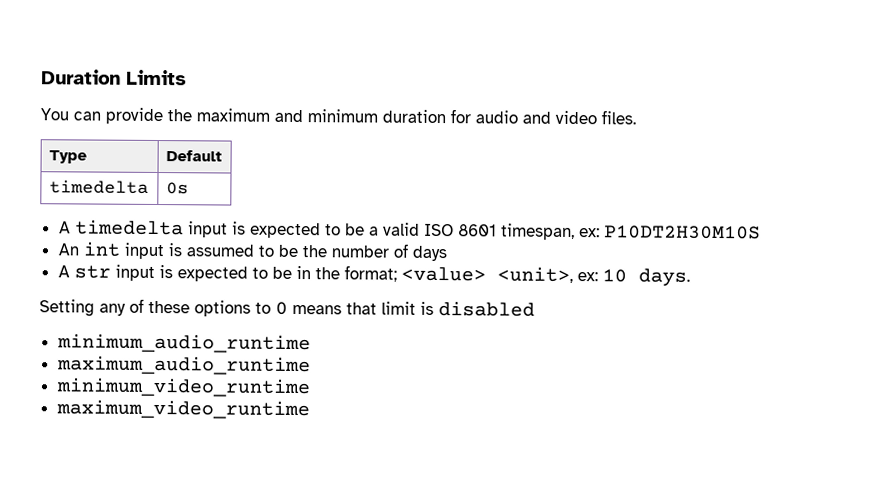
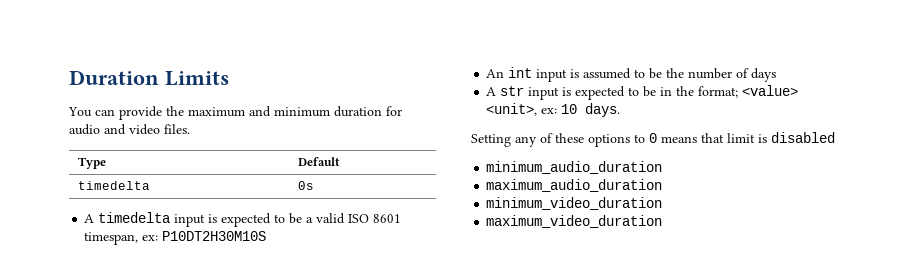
- minimum_audio_runtime
- maximum_audio_runtime
- minimum_video_runtime
- maximum_video_runtime
+ minimum_audio_duration
+ maximum_audio_duration
+ minimum_video_duration
+ maximum_video_duration

